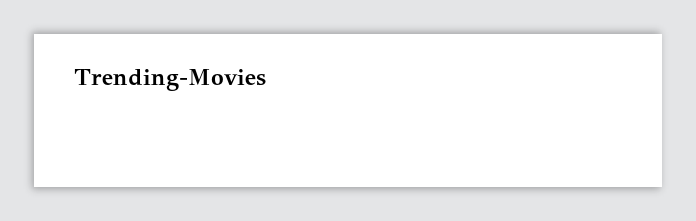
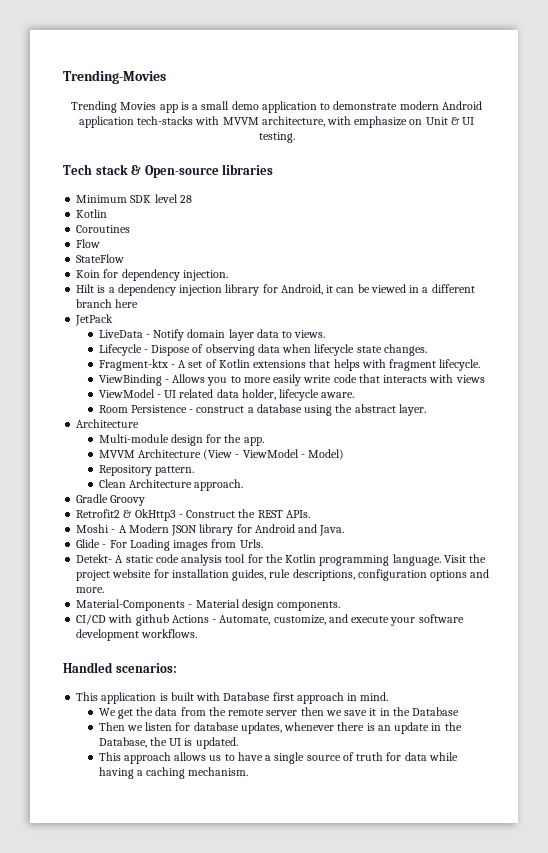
+ Trending Movies app is a small demo application to demonstrate modern Android application tech-stacks with MVVM architecture, with emphasize on Unit & UI testing.
+ Tech stack & Open-source libraries
+ Minimum SDK level 28
+ Kotlin
+ Coroutines
+ Flow
+ StateFlow
+ Koin for dependency injection.
+ Hilt is a dependency injection library for Android, it can be viewed in a different branch here
+ JetPack
+ LiveData - Notify domain layer data to views.
+ Lifecycle - Dispose of observing data when lifecycle state changes.
+ Fragment-ktx - A set of Kotlin extensions that helps with fragment lifecycle.
+ ViewBinding - Allows you to more easily write code that interacts with views
+ ViewModel - UI related data holder, lifecycle aware.
+ Room Persistence - construct a database using the abstract layer.
+ Architecture
+ Multi-module design for the app.
+ MVVM Architecture (View - ViewModel - Model)
+ Repository pattern.
+ Clean Architecture approach.
+ Gradle Groovy
+ Retrofit2 & OkHttp3 - Construct the REST APIs.
+ Moshi - A Modern JSON library for Android and Java.
+ Glide - For Loading images from Urls.
+ Detekt- A static code analysis tool for the Kotlin programming language. Visit the project website for installation guides, rule descriptions, configuration options and more.
+ Material-Components - Material design components.
+ CI/CD with github Actions - Automate, customize, and execute your software development workflows.
+ Handled scenarios:
+ This application is built with Database first approach in mind.
+ We get the data from the remote server then we save it in the Database
+ Then we listen for database updates, whenever there is an update in the Database, the UI is updated.
+ This approach allows us to have a single source of truth for data while having a caching mechanism.

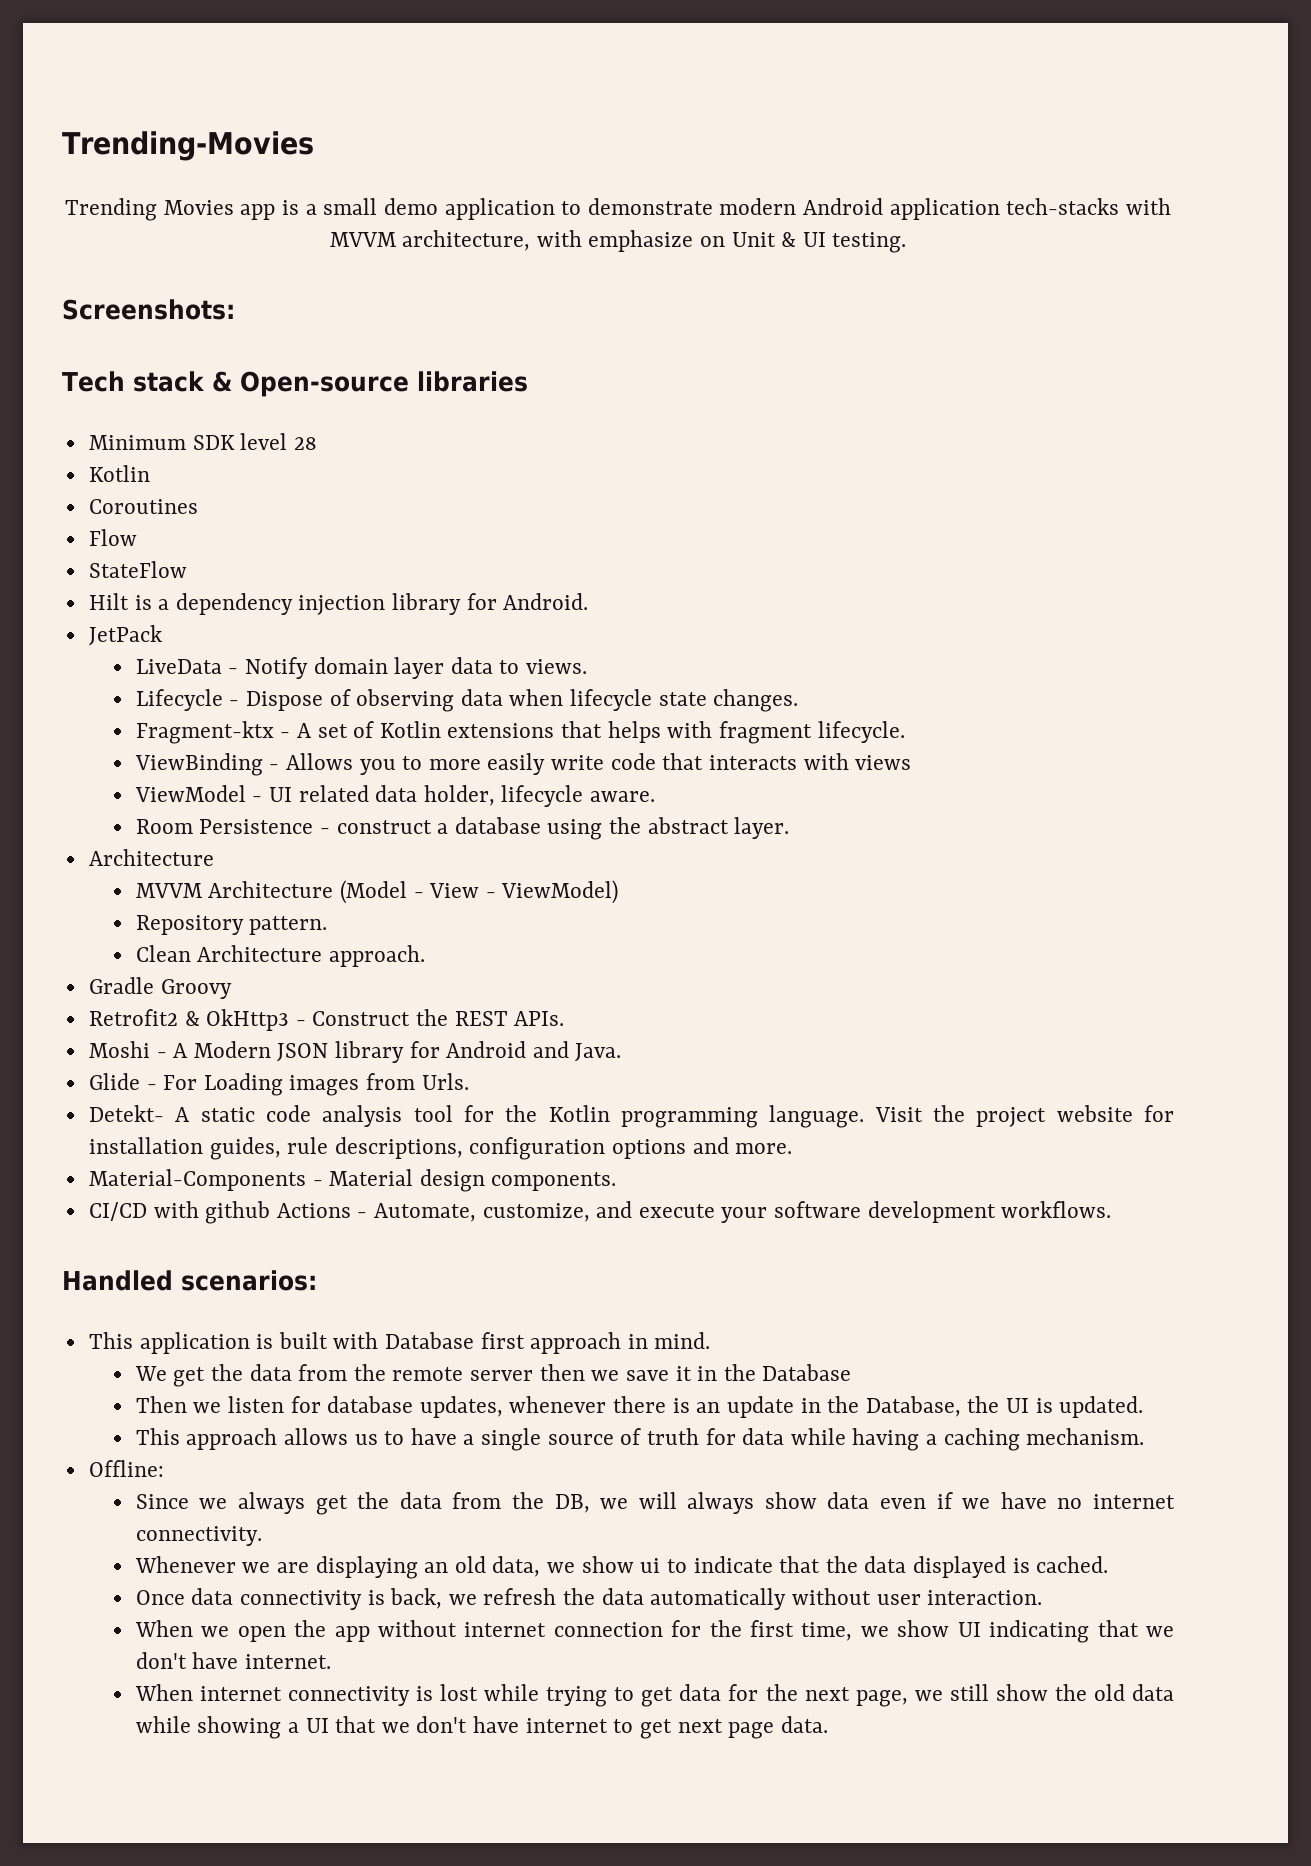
+ Screenshots:
- Koin for dependency injection.
- Hilt is a dependency injection library for Android, it can be viewed in a different branch here
+ Hilt is a dependency injection library for Android.
- Multi-module design for the app.
- MVVM Architecture (View - ViewModel - Model)
+ MVVM Architecture (Model - View - ViewModel)
+ Offline:
+ Since we always get the data from the DB, we will always show data even if we have no internet connectivity.
+ Whenever we are displaying an old data, we show ui to indicate that the data displayed is cached.
+ Once data connectivity is back, we refresh the data automatically without user interaction.
+ When we open the app without internet connection for the first time, we show UI indicating that we don't have internet.
+ When internet connectivity is lost while trying to get data for the next page, we still show the old data while showing a UI that we don't have internet to get next page data.

